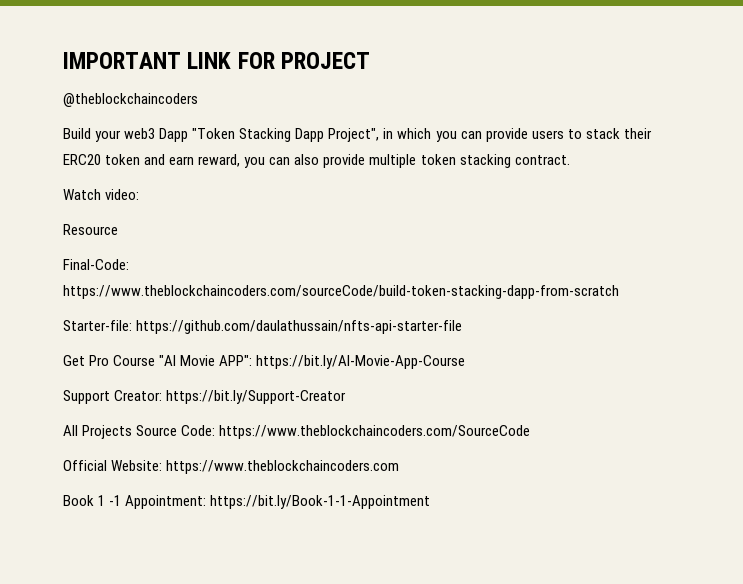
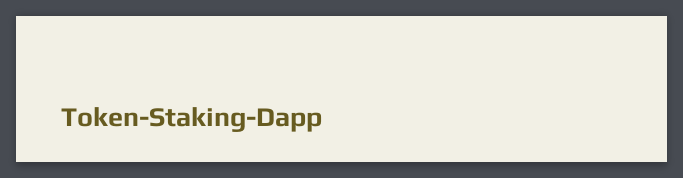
- IMPORTANT LINK FOR PROJECT
- @theblockchaincoders
- Build your web3 Dapp "Token Stacking Dapp Project", in which you can provide users to stack their ERC20 token and earn reward, you can also provide multiple token stacking contract.
- Watch video:
- Resource
- Final-Code: https://www.theblockchaincoders.com/sourceCode/build-token-stacking-dapp-from-scratch
- Starter-file: https://github.com/daulathussain/nfts-api-starter-file
- Get Pro Course "AI Movie APP": https://bit.ly/AI-Movie-App-Course
- Support Creator: https://bit.ly/Support-Creator
- All Projects Source Code: https://www.theblockchaincoders.com/SourceCode
- Official Website: https://www.theblockchaincoders.com
- Book 1 -1 Appointment: https://bit.ly/Book-1-1-Appointment
+ Token-Staking-Dapp

